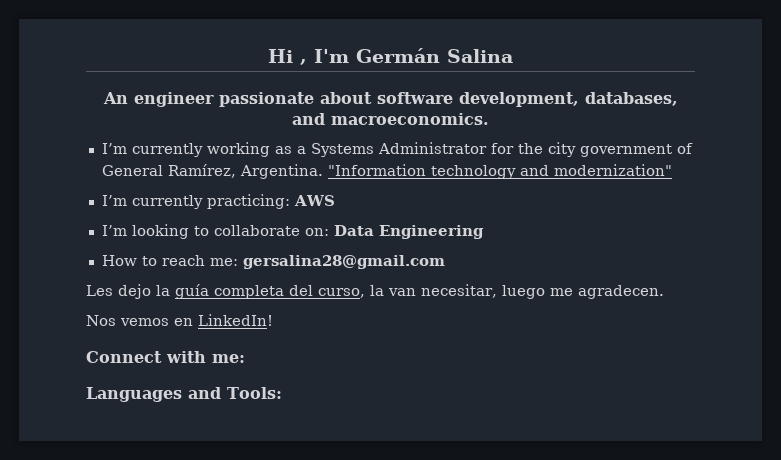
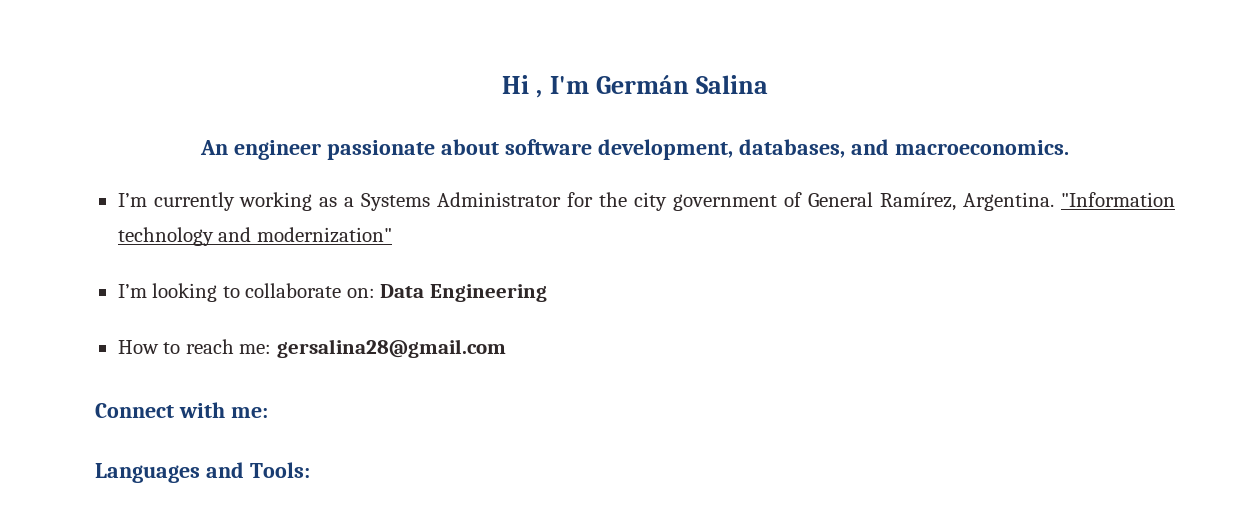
- I’m currently practicing: AWS
- Les dejo la guía completa del curso, la van necesitar, luego me agradecen.
- Nos vemos en LinkedIn!

